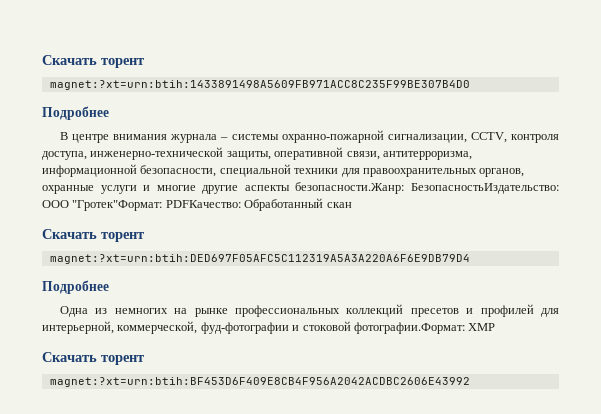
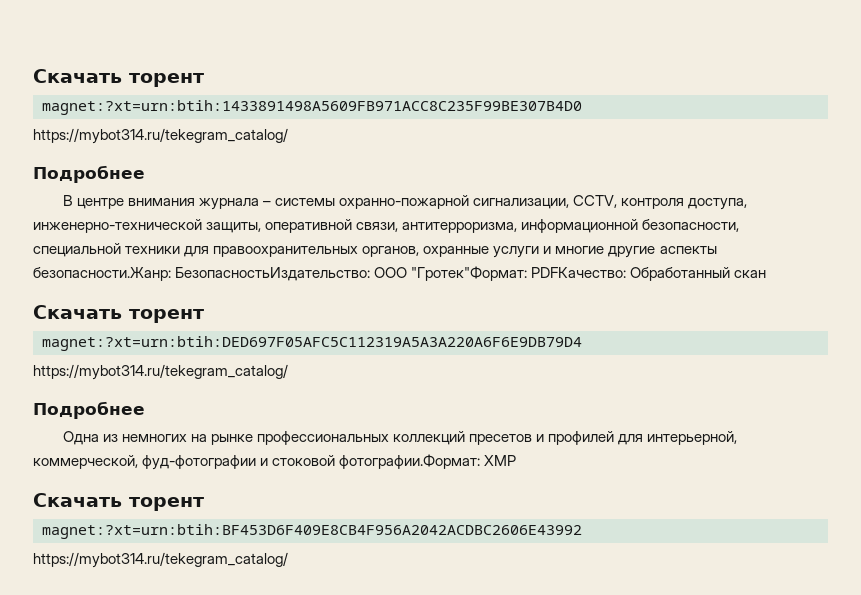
  magnet:?xt=urn:btih:1433891498A5609FB971ACC8C235F99BE307B4D0
+ https://mybot314.ru/tekegram_catalog/
  magnet:?xt=urn:btih:DED697F05AFC5C112319A5A3A220A6F6E9DB79D4
+ https://mybot314.ru/tekegram_catalog/
  magnet:?xt=urn:btih:BF453D6F409E8CB4F956A2042ACDBC2606E43992
+ https://mybot314.ru/tekegram_catalog/

